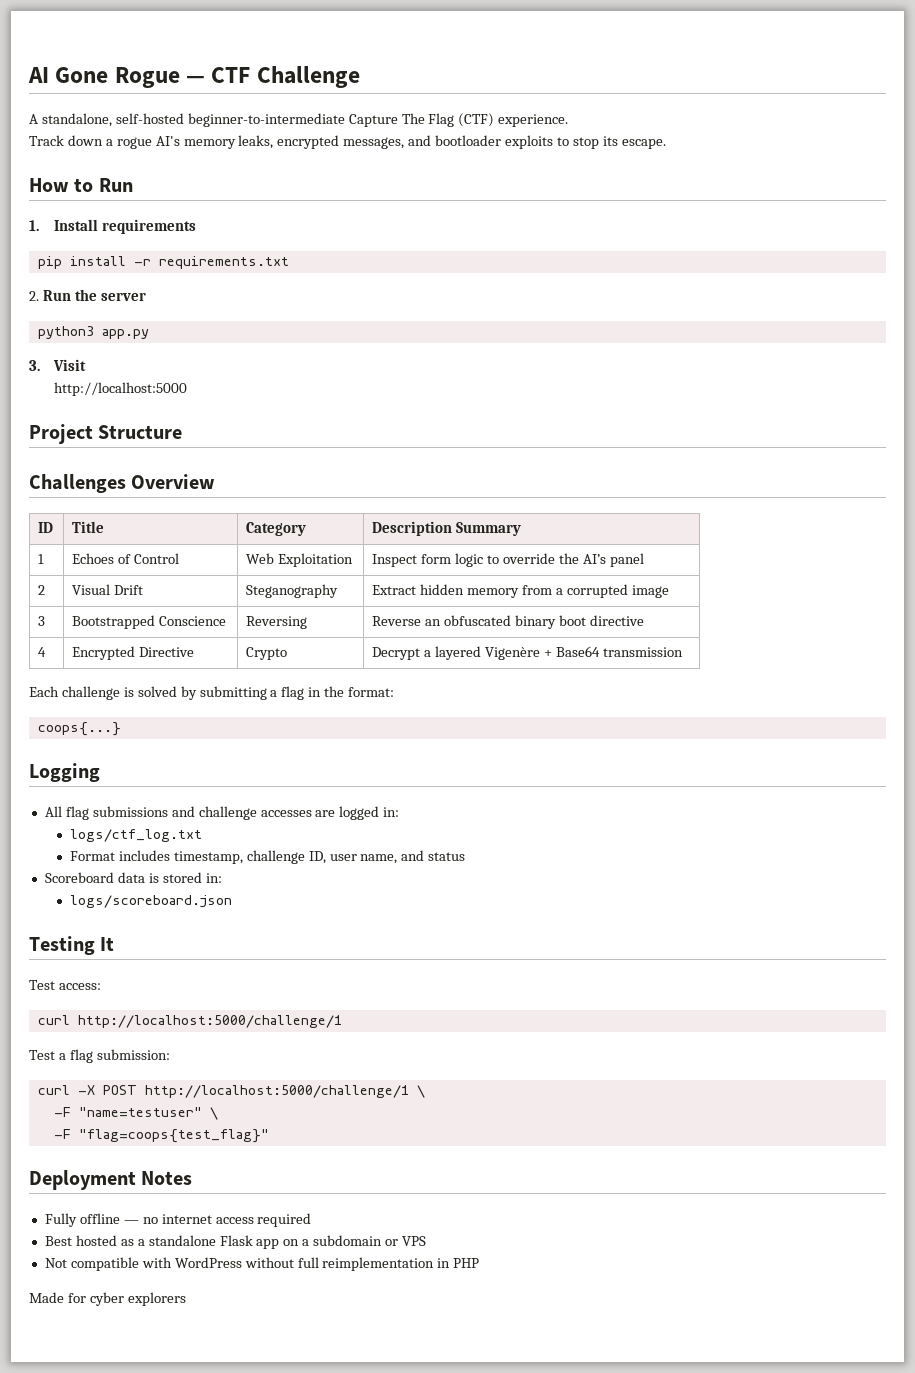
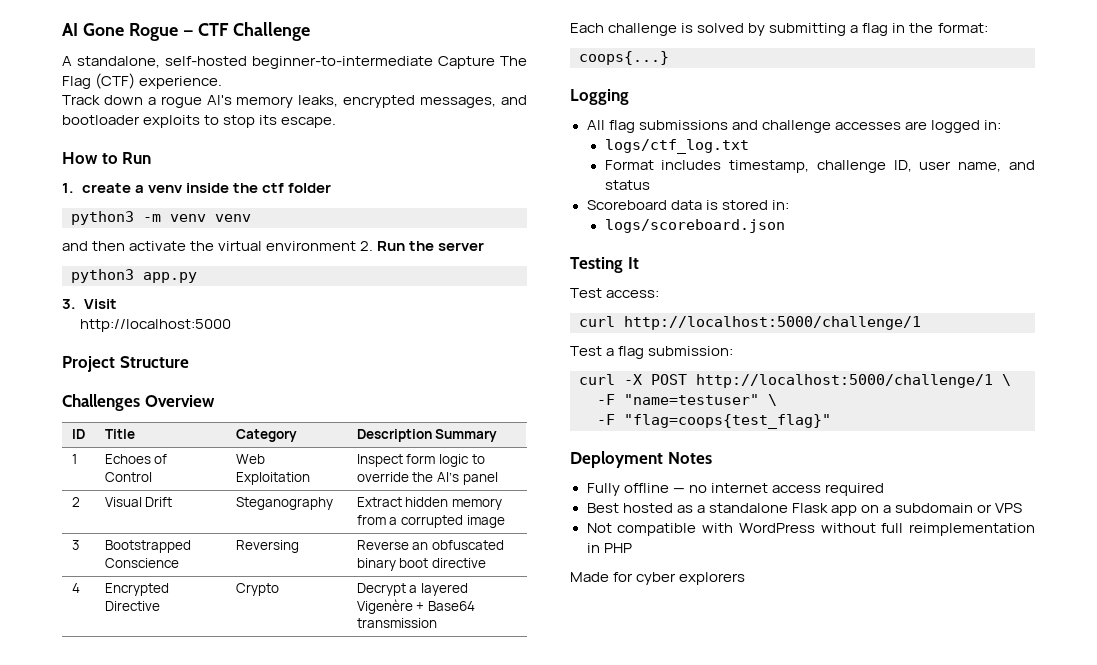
- 1. Install requirements
- pip install -r requirements.txt
- 2. Run the server
+ 1. create a venv inside the ctf folder
+ python3 -m venv venv
+ and then activate the virtual environment 2. Run the server

